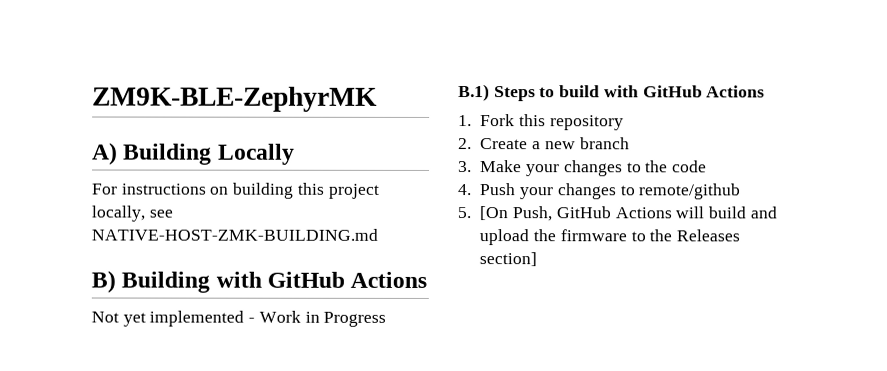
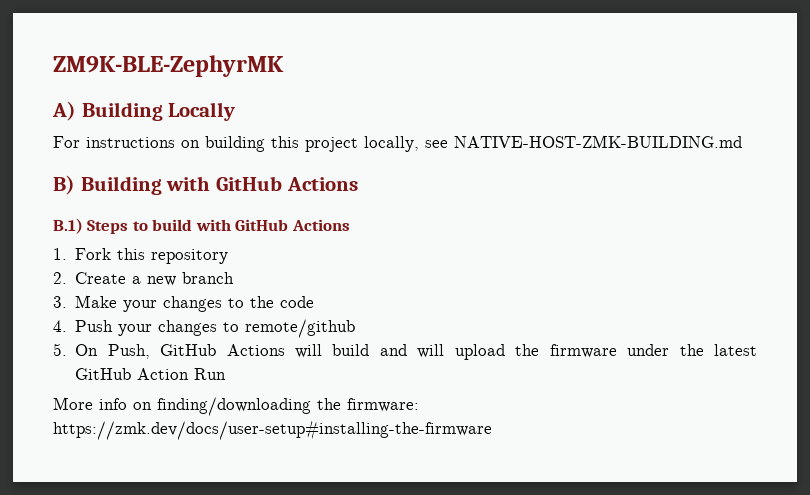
- Not yet implemented - Work in Progress
- 5. [On Push, GitHub Actions will build and upload the firmware to the Releases section]
+ 5. On Push, GitHub Actions will build and will upload the firmware under the latest GitHub Action Run
+ More info on finding/downloading the firmware: https://zmk.dev/docs/user-setup#installing-the-firmware

